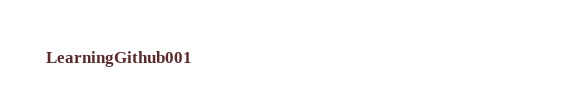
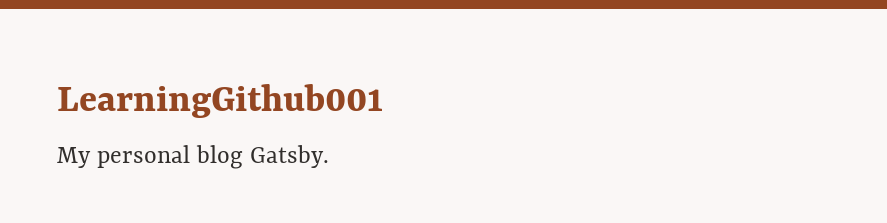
+ My personal blog Gatsby.

